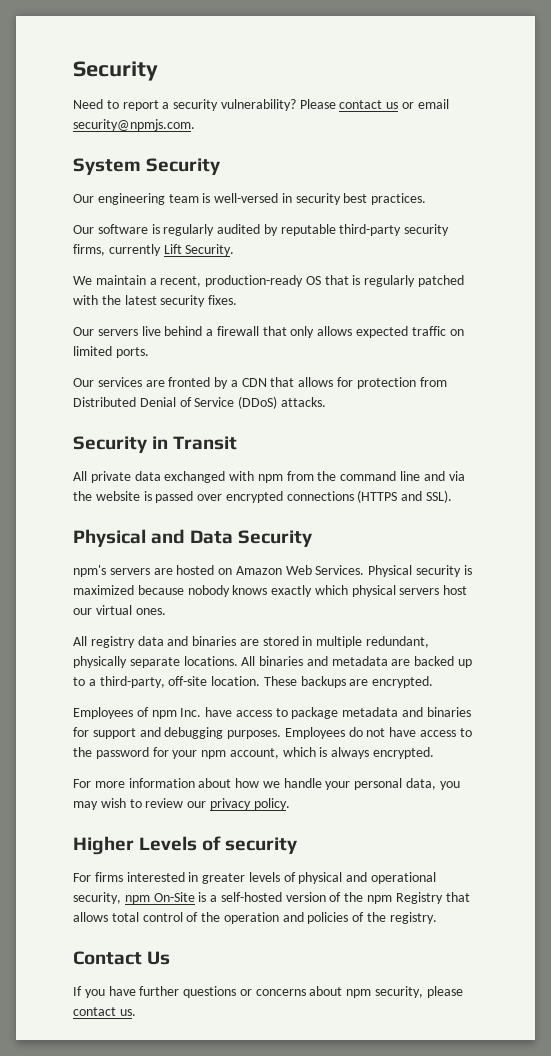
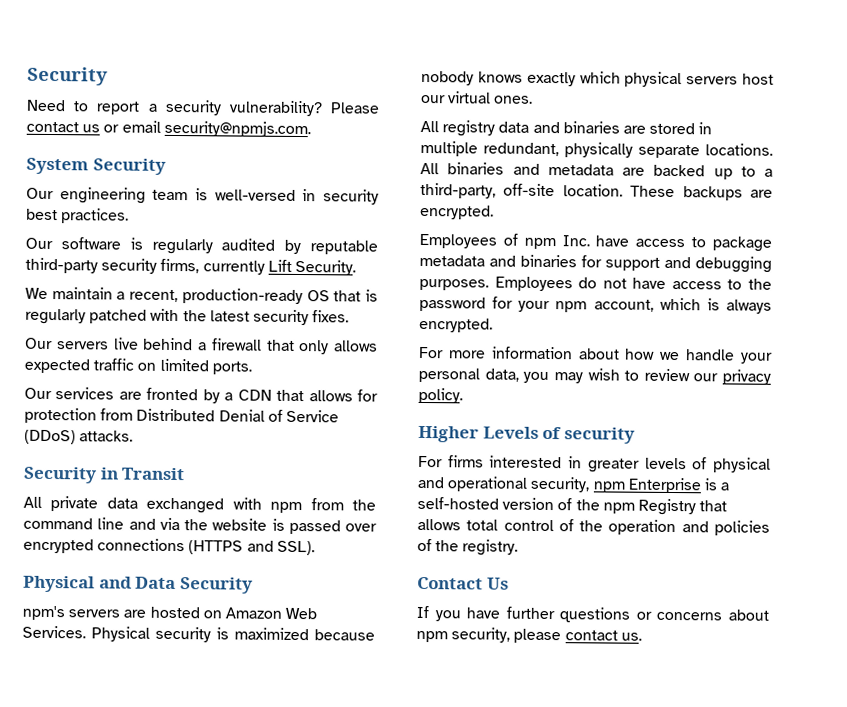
- For firms interested in greater levels of physical and operational security, npm On-Site is a self-hosted version of the npm Registry that allows total control of the operation and policies of the registry.
+ For firms interested in greater levels of physical and operational security, npm Enterprise is a self-hosted version of the npm Registry that allows total control of the operation and policies of the registry.

